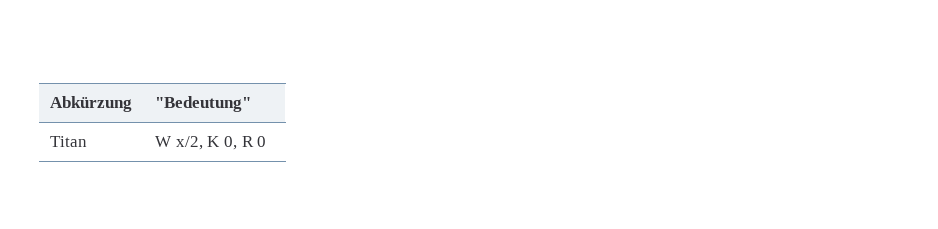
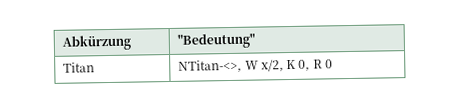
- Titan | W x/2, K 0, R 0
+ Titan | NTitan-<>, W x/2, K 0, R 0

